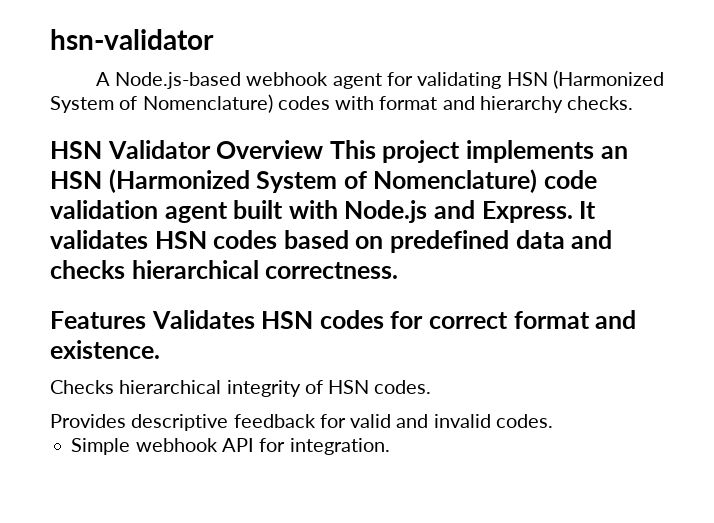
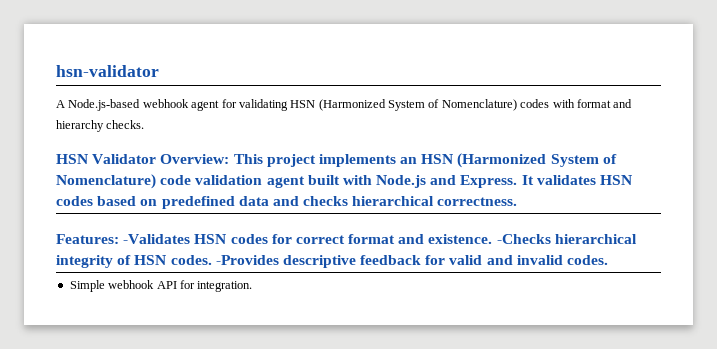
- HSN Validator Overview This project implements an HSN (Harmonized System of Nomenclature) code validation agent built with Node.js and Express.
+ HSN Validator Overview: This project implements an HSN (Harmonized System of Nomenclature) code validation agent built with Node.js and Express.
- Features Validates HSN codes for correct format and existence.
- Checks hierarchical integrity of HSN codes.
- Provides descriptive feedback for valid and invalid codes.
+ Features: -Validates HSN codes for correct format and existence. -Checks hierarchical integrity of HSN codes. -Provides descriptive feedback for valid and invalid codes.

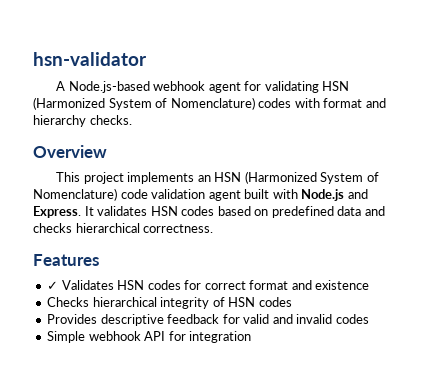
- HSN Validator Overview: This project implements an HSN (Harmonized System of Nomenclature) code validation agent built with Node.js and Express.
+ Overview
+ This project implements an HSN (Harmonized System of Nomenclature) code validation agent built with Node.js and Express.
- Features: -Validates HSN codes for correct format and existence. -Checks hierarchical integrity of HSN codes. -Provides descriptive feedback for valid and invalid codes.
+ Features
+ ✓ Validates HSN codes for correct format and existence
+ Checks hierarchical integrity of HSN codes
+ Provides descriptive feedback for valid and invalid codes
- Simple webhook API for integration.
+ Simple webhook API for integration

